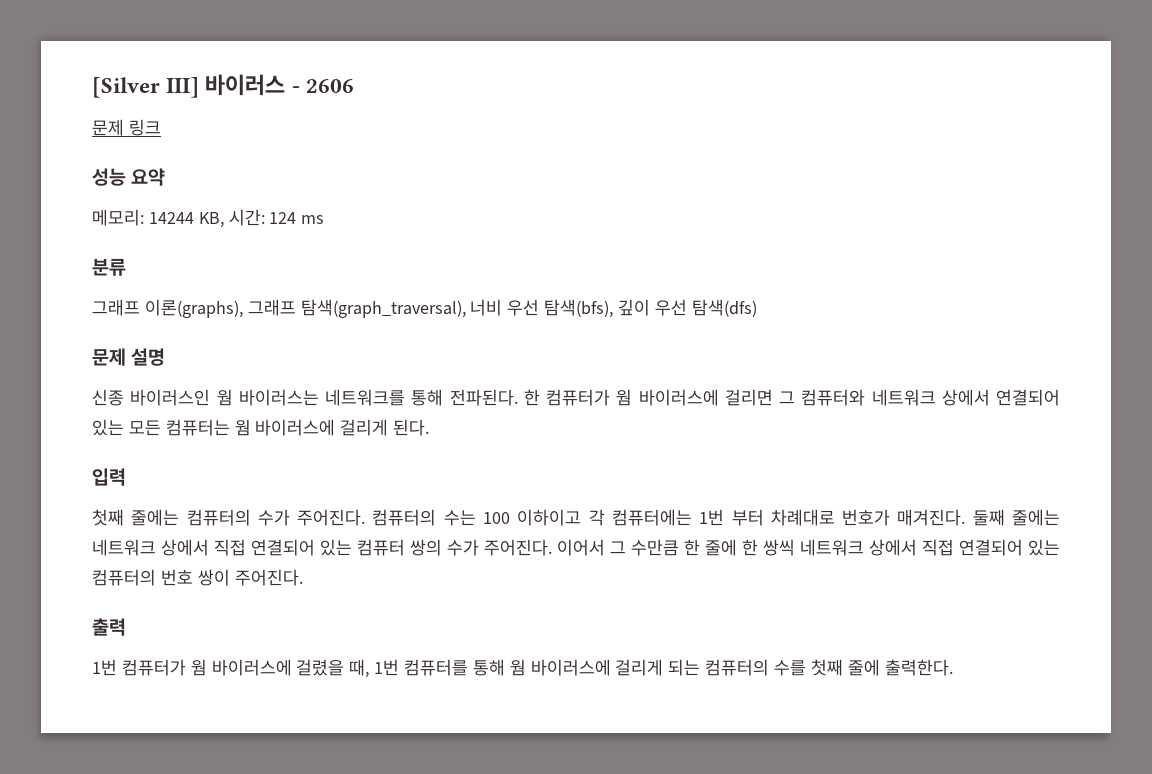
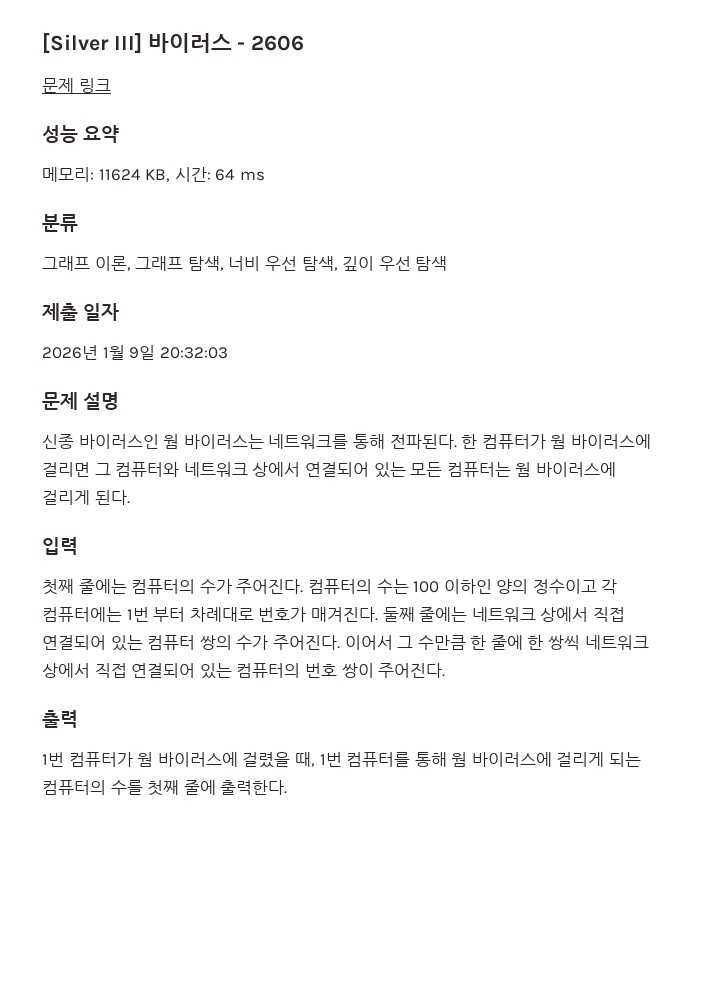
- 메모리: 14244 KB, 시간: 124 ms
+ 메모리: 11624 KB, 시간: 64 ms
- 그래프 이론(graphs), 그래프 탐색(graph_traversal), 너비 우선 탐색(bfs), 깊이 우선 탐색(dfs)
+ 그래프 이론, 그래프 탐색, 너비 우선 탐색, 깊이 우선 탐색
+ 제출 일자
+ 2026년 1월 9일 20:32:03
- 컴퓨터의 수는 100 이하이고 각 컴퓨터에는 1번 부터 차례대로 번호가 매겨진다.
+ 컴퓨터의 수는 100 이하인 양의 정수이고 각 컴퓨터에는 1번 부터 차례대로 번호가 매겨진다.

